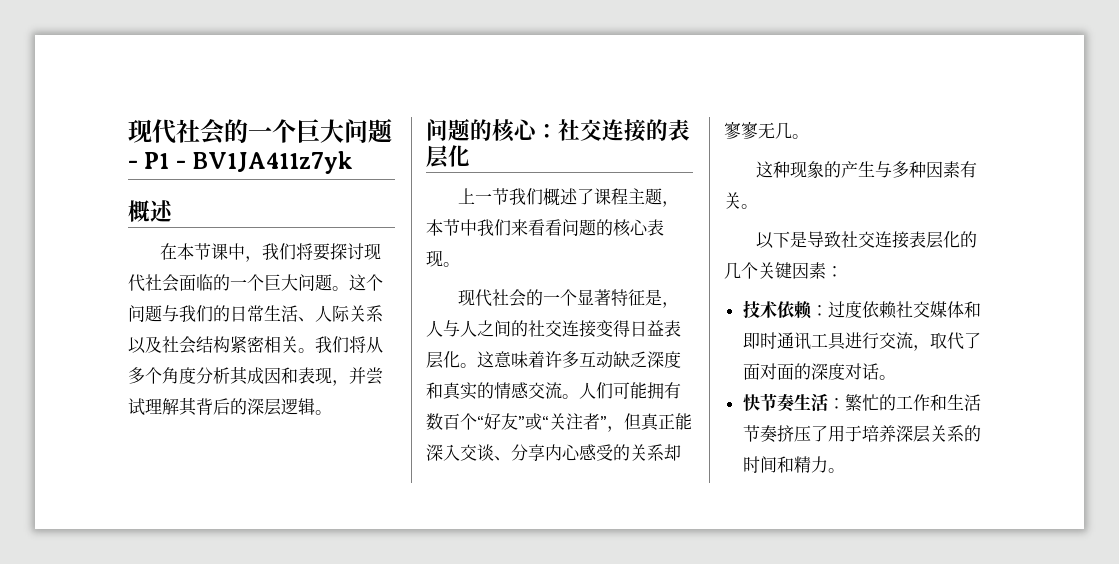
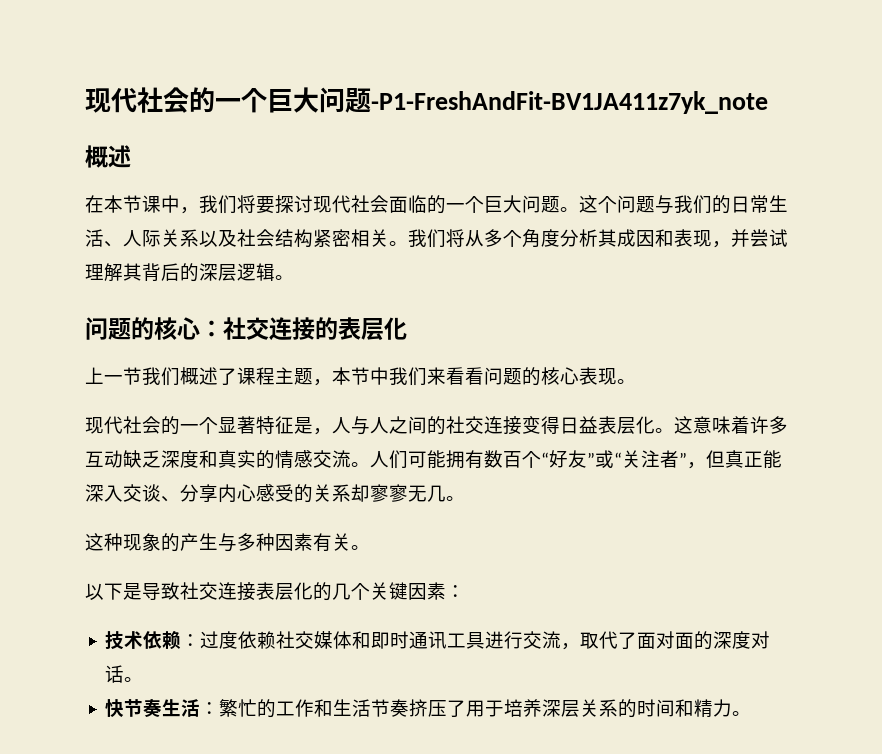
- 现代社会的一个巨大问题- P1 - BV1JA411z7yk
+ 现代社会的一个巨大问题-P1-FreshAndFit-BV1JA411z7yk_note

